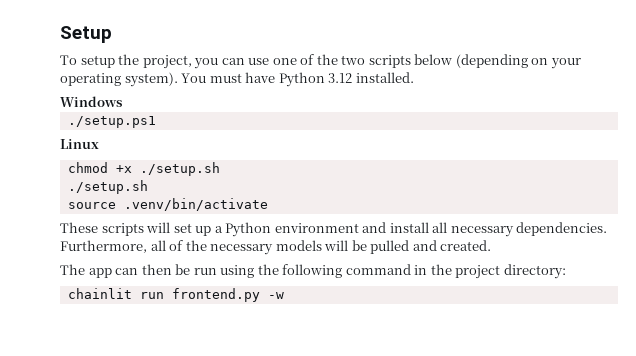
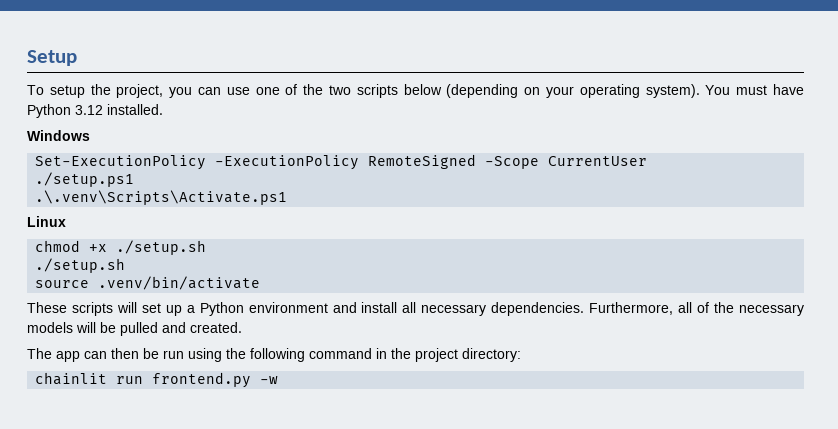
+ Set-ExecutionPolicy -ExecutionPolicy RemoteSigned -Scope CurrentUser
+ .\.venv\Scripts\Activate.ps1

